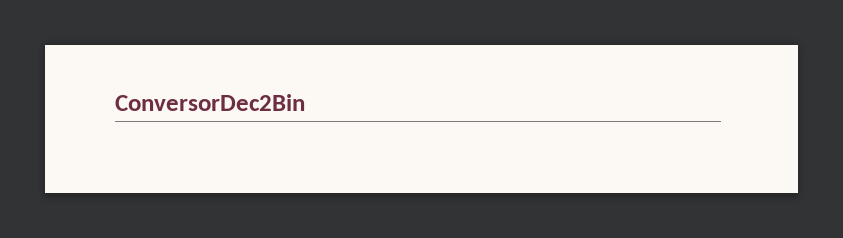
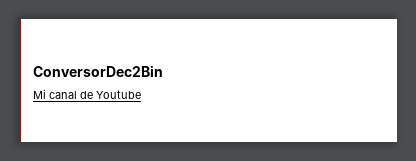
+ Mi canal de Youtube

